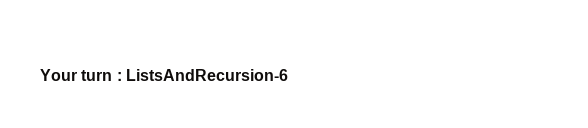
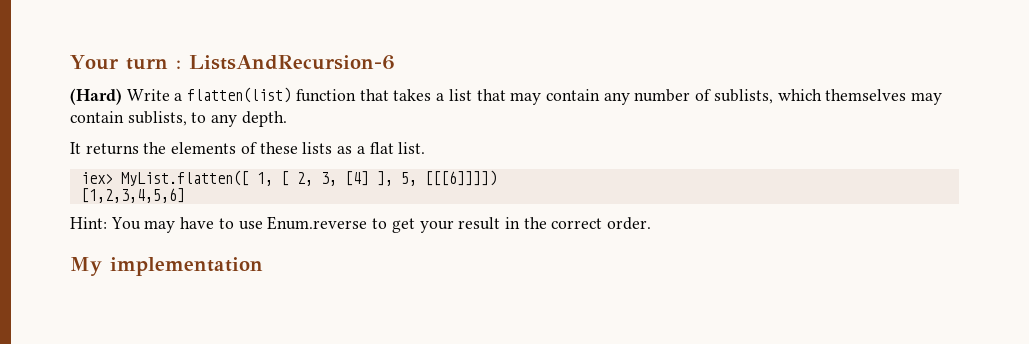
+ (Hard) Write a flatten(list) function that takes a list that may contain any number of sublists, which themselves may contain sublists, to any depth.
+ It returns the elements of these lists as a flat list.
+ iex> MyList.flatten([ 1, [ 2, 3, [4] ], 5, [[[6]]]])
+ [1,2,3,4,5,6]
+ Hint: You may have to use Enum.reverse to get your result in the correct order.
+ My implementation

